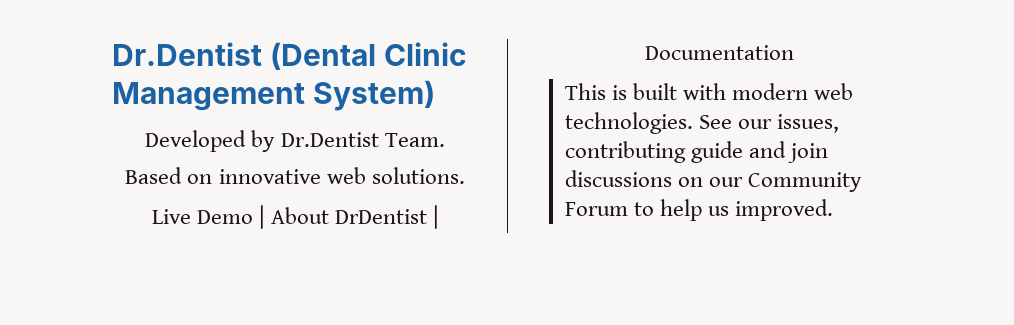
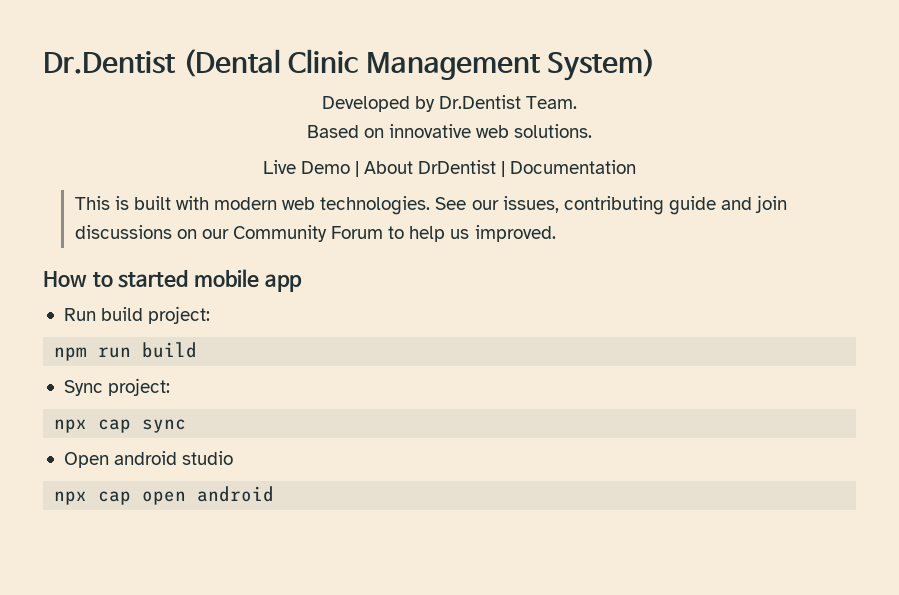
+ How to started mobile app
+ Run build project:
+ npm run build
+ Sync project:
+ npx cap sync
+ Open android studio
+ npx cap open android

